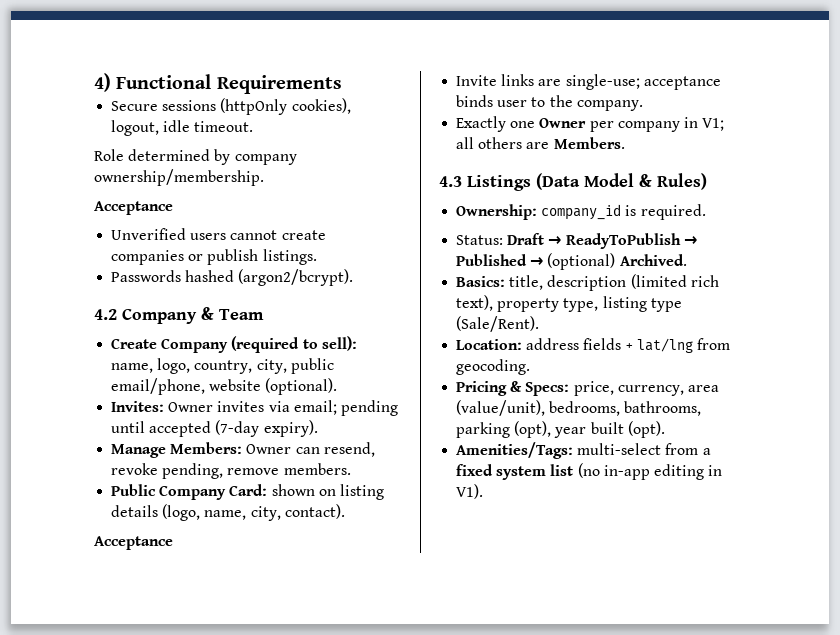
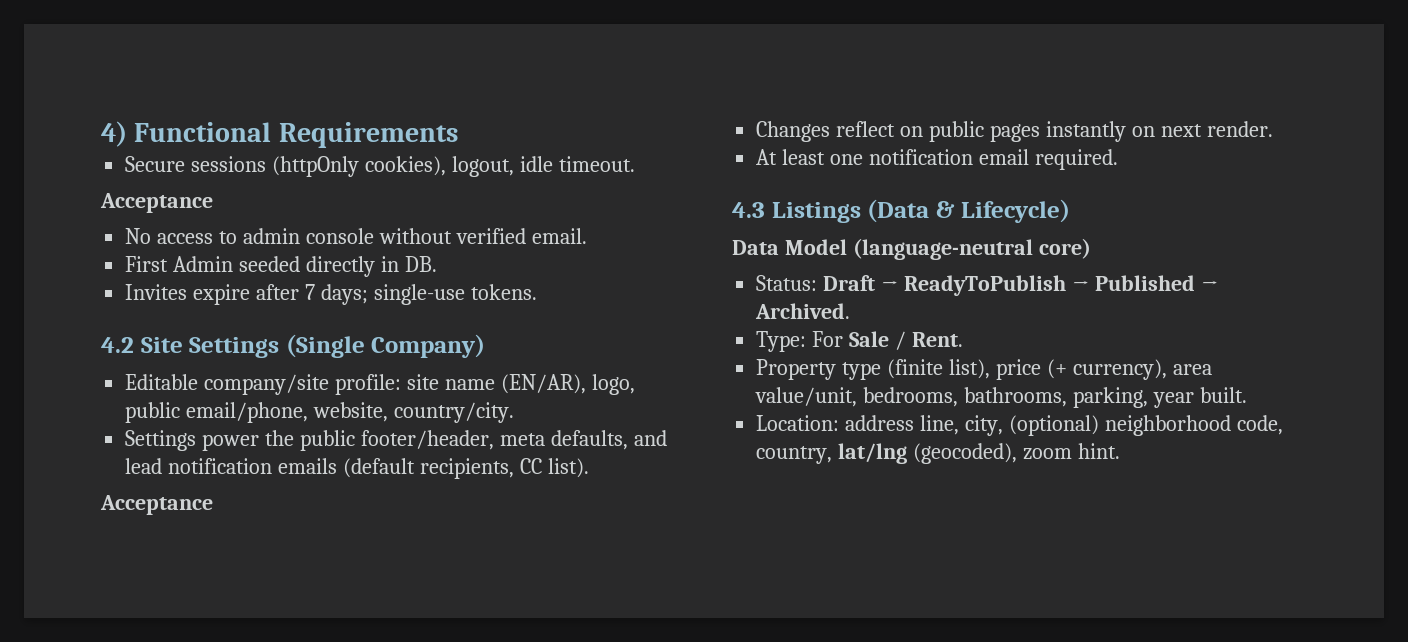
  Secure sessions (httpOnly cookies), logout, idle timeout.
- Role determined by company ownership/membership.
  Acceptance
- Unverified users cannot create companies or publish listings.
- Passwords hashed (argon2/bcrypt).
- 4.2 Company & Team
- Create Company (required to sell): name, logo, country, city, public email/phone, website (optional).
- Invites: Owner invites via email; pending until accepted (7-day expiry).
- Manage Members: Owner can resend, revoke pending, remove members.
- Public Company Card: shown on listing details (logo, name, city, contact).
+ No access to admin console without verified email.
+ First Admin seeded directly in DB.
+ Invites expire after 7 days; single-use tokens.
+ 4.2 Site Settings (Single Company)
+ Editable company/site profile: site name (EN/AR), logo, public email/phone, website, country/city.
+ Settings power the public footer/header, meta defaults, and lead notification emails (default recipients, CC list).
  Acceptance
- Invite links are single-use; acceptance binds user to the company.
- Exactly one Owner per company in V1; all others are Members.
- 4.3 Listings (Data Model & Rules)
- Ownership: company_id is required.
+ Changes reflect on public pages instantly on next render.
+ At least one notification email required.
+ 4.3 Listings (Data & Lifecycle)
+ Data Model (language-neutral core)
- Status: Draft → ReadyToPublish → Published → (optional) Archived.
+ Status: Draft → ReadyToPublish → Published → Archived.
- Basics: title, description (limited rich text), property type, listing type (Sale/Rent).
- Location: address fields + lat/lng from geocoding.
- Pricing & Specs: price, currency, area (value/unit), bedrooms, bathrooms, parking (opt), year built (opt).
- Amenities/Tags: multi-select from a fixed system list (no in-app editing in V1).
+ Type: For Sale / Rent.
+ Property type (finite list), price (+ currency), area value/unit, bedrooms, bathrooms, parking, year built.
+ Location: address line, city, (optional) neighborhood code, country, lat/lng (geocoded), zoom hint.

